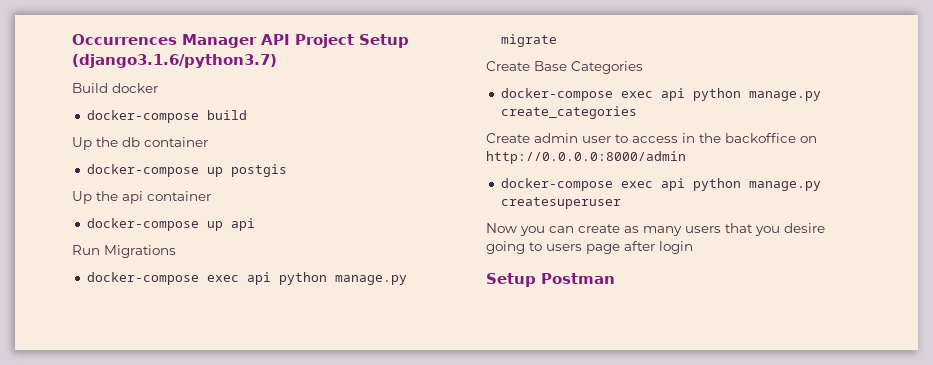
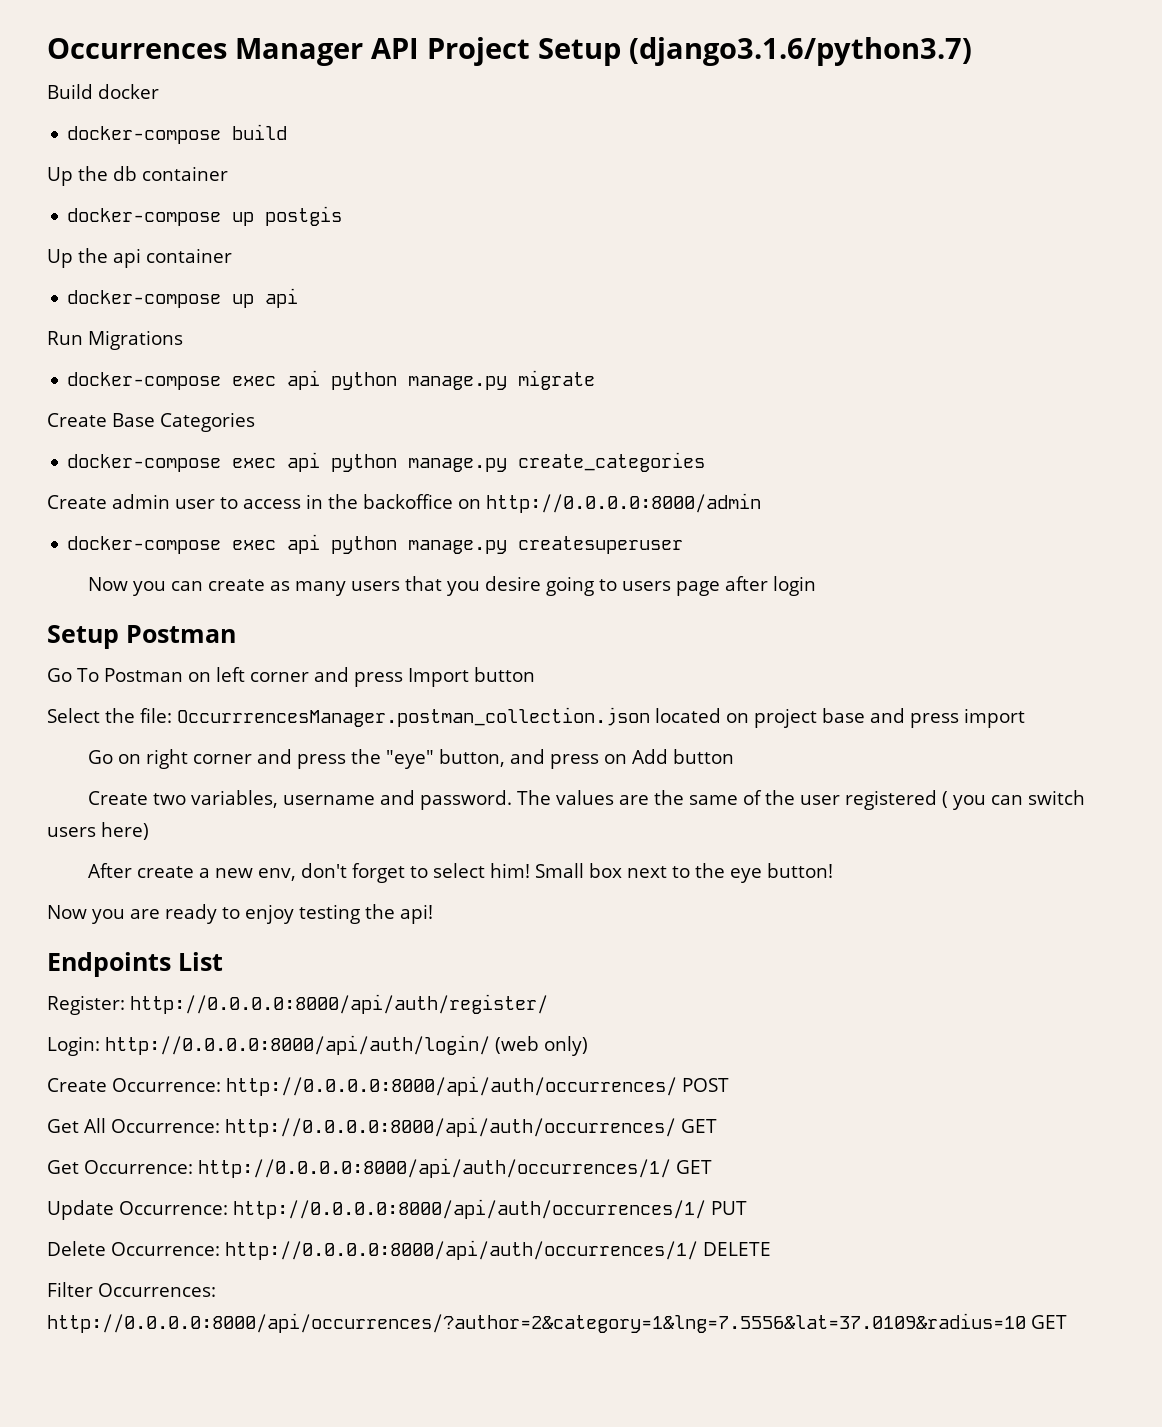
+ Go To Postman on left corner and press Import button
+ Select the file: OccurrrencesManager.postman_collection.json located on project base and press import
+ Go on right corner and press the "eye" button, and press on Add button
+ Create two variables, username and password. The values are the same of the user registered ( you can switch users here)
+ After create a new env, don't forget to select him! Small box next to the eye button!
+ Now you are ready to enjoy testing the api!
+ Endpoints List
+ Register: http://0.0.0.0:8000/api/auth/register/
+ Login: http://0.0.0.0:8000/api/auth/login/ (web only)
+ Create Occurrence: http://0.0.0.0:8000/api/auth/occurrences/ POST
+ Get All Occurrence: http://0.0.0.0:8000/api/auth/occurrences/ GET
+ Get Occurrence: http://0.0.0.0:8000/api/auth/occurrences/1/ GET
+ Update Occurrence: http://0.0.0.0:8000/api/auth/occurrences/1/ PUT
+ Delete Occurrence: http://0.0.0.0:8000/api/auth/occurrences/1/ DELETE
+ Filter Occurrences: http://0.0.0.0:8000/api/occurrences/?author=2&category=1&lng=7.5556&lat=37.0109&radius=10 GET

